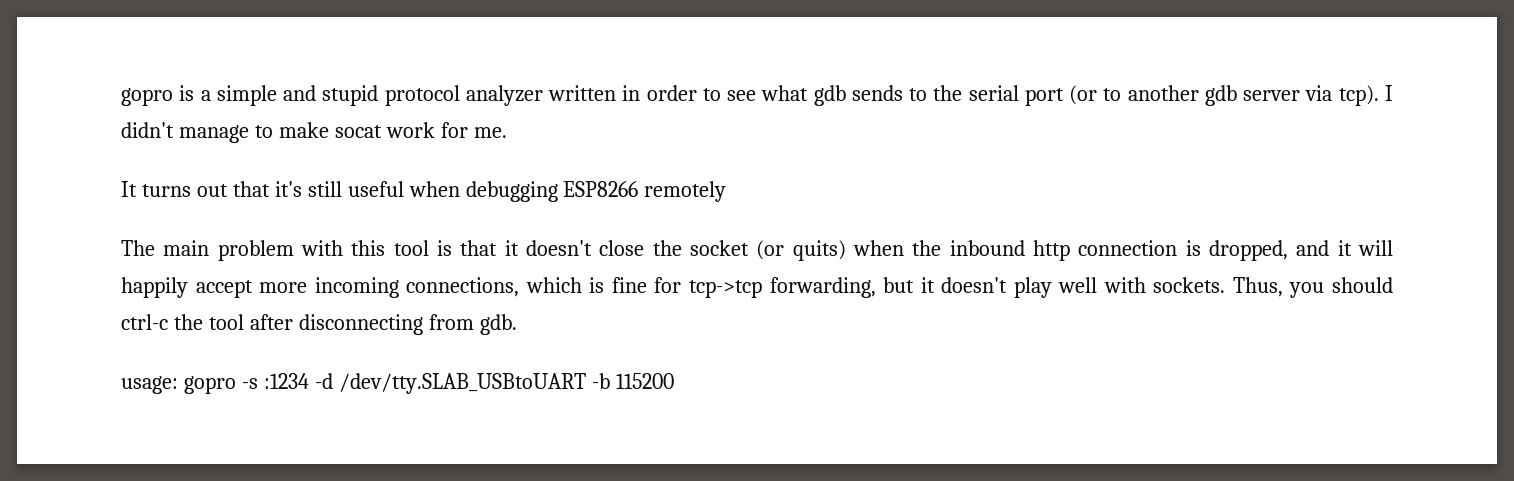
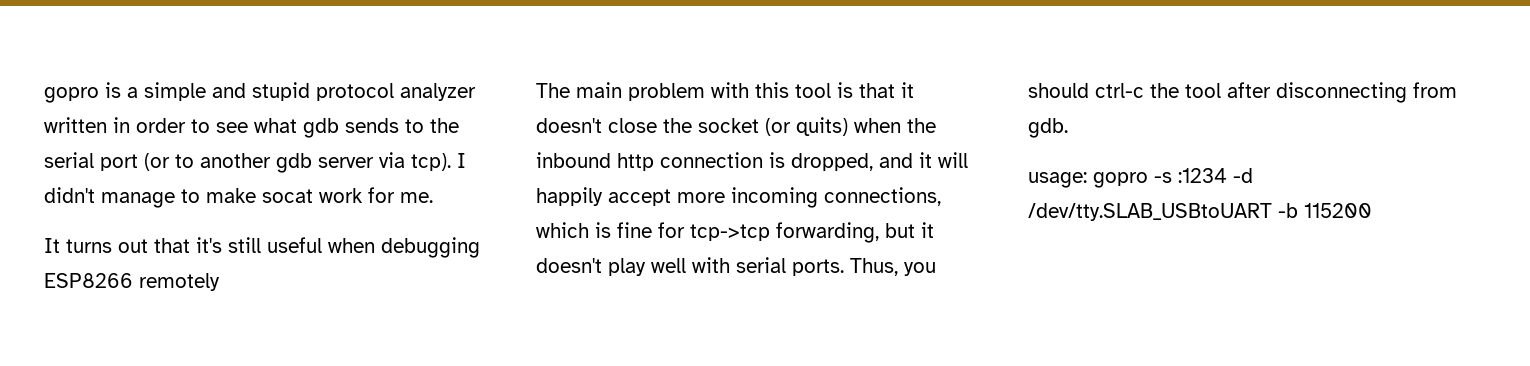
- The main problem with this tool is that it doesn't close the socket (or quits) when the inbound http connection is dropped, and it will happily accept more incoming connections, which is fine for tcp->tcp forwarding, but it doesn't play well with sockets.
+ The main problem with this tool is that it doesn't close the socket (or quits) when the inbound http connection is dropped, and it will happily accept more incoming connections, which is fine for tcp->tcp forwarding, but it doesn't play well with serial ports.

